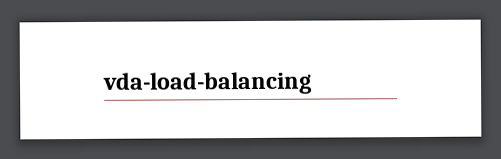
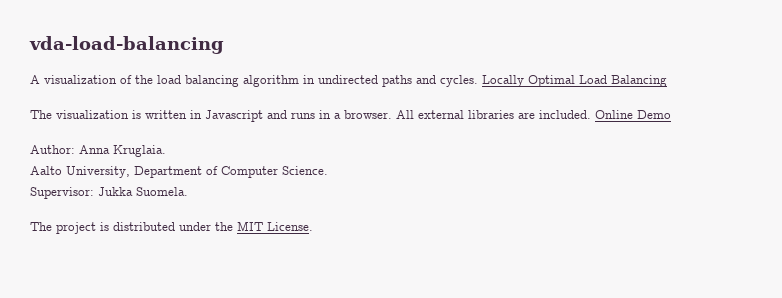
+ A visualization of the load balancing algorithm in undirected paths and cycles. Locally Optimal Load Balancing
+ The visualization is written in Javascript and runs in a browser. All external libraries are included. Online Demo
+ Author: Anna Kruglaia.
+ Aalto University, Department of Computer Science.
+ Supervisor: Jukka Suomela.
+ The project is distributed under the MIT License.

